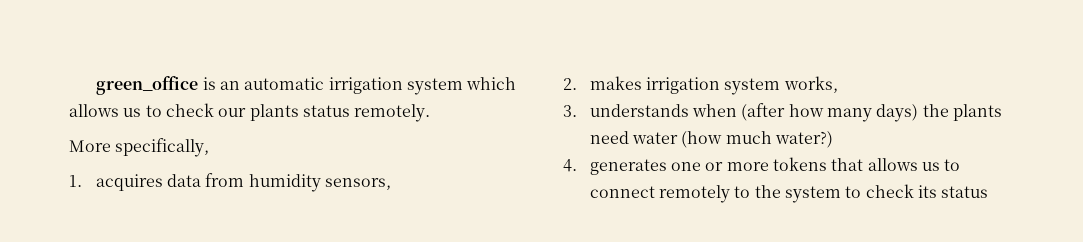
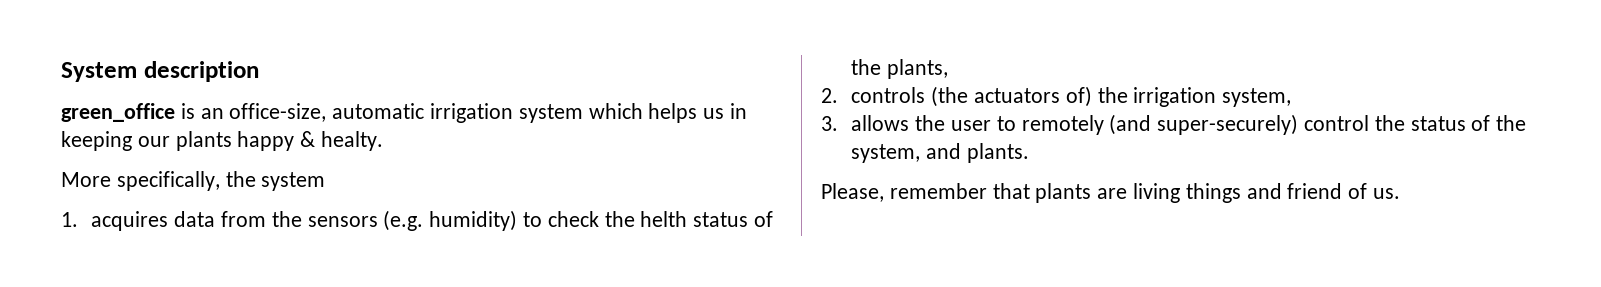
+ System description
- green_office is an automatic irrigation system which allows us to check our plants status remotely.
+ green_office is an office-size, automatic irrigation system which helps us in keeping our plants happy & healty.
- More specifically,
+ More specifically, the system
- 1. acquires data from humidity sensors,
- 2. makes irrigation system works,
- 3. understands when (after how many days) the plants need water (how much water?)
- 4. generates one or more tokens that allows us to connect remotely to the system to check its status
+ 1. acquires data from the sensors (e.g. humidity) to check the helth status of the plants,
+ 2. controls (the actuators of) the irrigation system,
+ 3. allows the user to remotely (and super-securely) control the status of the system, and plants.
+ Please, remember that plants are living things and friend of us.

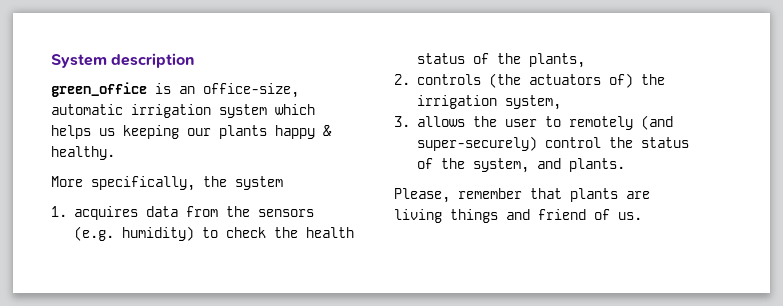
- green_office is an office-size, automatic irrigation system which helps us in keeping our plants happy & healty.
+ green_office is an office-size, automatic irrigation system which helps us keeping our plants happy & healthy.
- 1. acquires data from the sensors (e.g. humidity) to check the helth status of the plants,
+ 1. acquires data from the sensors (e.g. humidity) to check the health status of the plants,

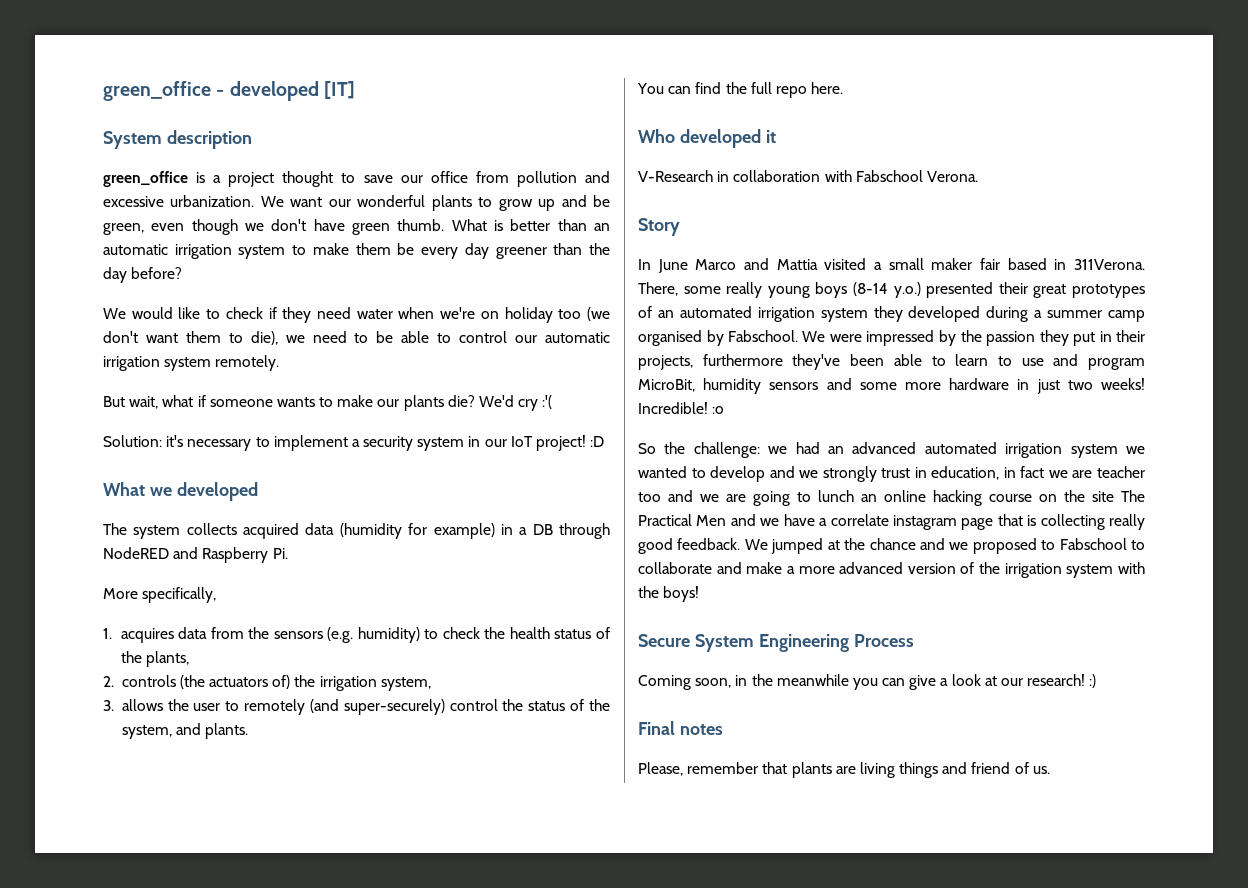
+ green_office - developed [IT]
- green_office is an office-size, automatic irrigation system which helps us keeping our plants happy & healthy.
+ green_office is a project thought to save our office from pollution and excessive urbanization. We want our wonderful plants to grow up and be green, even though we don't have green thumb. What is better than an automatic irrigation system to make them be every day greener than the day before?
+ We would like to check if they need water when we're on holiday too (we don't want them to die), we need to be able to control our automatic irrigation system remotely.
+ But wait, what if someone wants to make our plants die? We'd cry :'(
+ Solution: it's necessary to implement a security system in our IoT project! :D
+ What we developed
+ The system collects acquired data (humidity for example) in a DB through NodeRED and Raspberry Pi.
- More specifically, the system
+ More specifically,
+ You can find the full repo here.
+ Who developed it
+ V-Research in collaboration with Fabschool Verona.
+ Story
+ In June Marco and Mattia visited a small maker fair based in 311Verona. There, some really young boys (8-14 y.o.) presented their great prototypes of an automated irrigation system they developed during a summer camp organised by Fabschool. We were impressed by the passion they put in their projects, furthermore they've been able to learn to use and program MicroBit, humidity sensors and some more hardware in just two weeks! Incredible! :o
+ So the challenge: we had an advanced automated irrigation system we wanted to develop and we strongly trust in education, in fact we are teacher too and we are going to lunch an online hacking course on the site The Practical Men and we have a correlate instagram page that is collecting really good feedback. We jumped at the chance and we proposed to Fabschool to collaborate and make a more advanced version of the irrigation system with the boys!
+ Secure System Engineering Process
+ Coming soon, in the meanwhile you can give a look at our research! :)
+ Final notes

